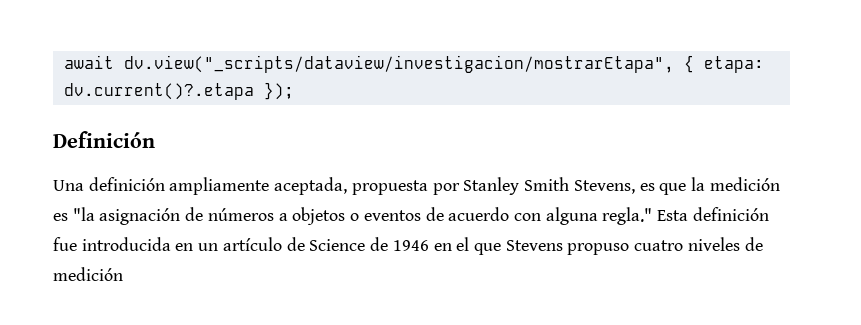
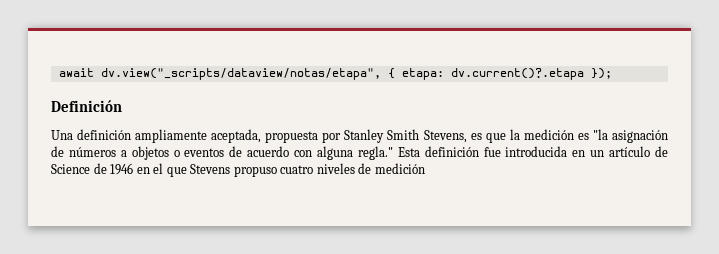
- await dv.view("_scripts/dataview/investigacion/mostrarEtapa", { etapa: dv.current()?.etapa });
+ await dv.view("_scripts/dataview/notas/etapa", { etapa: dv.current()?.etapa });

